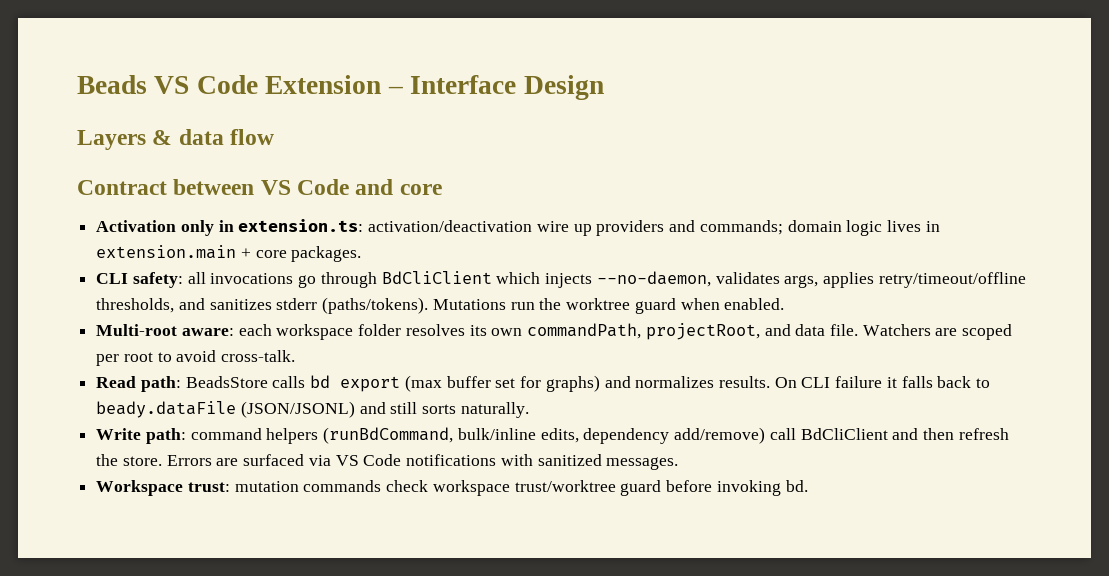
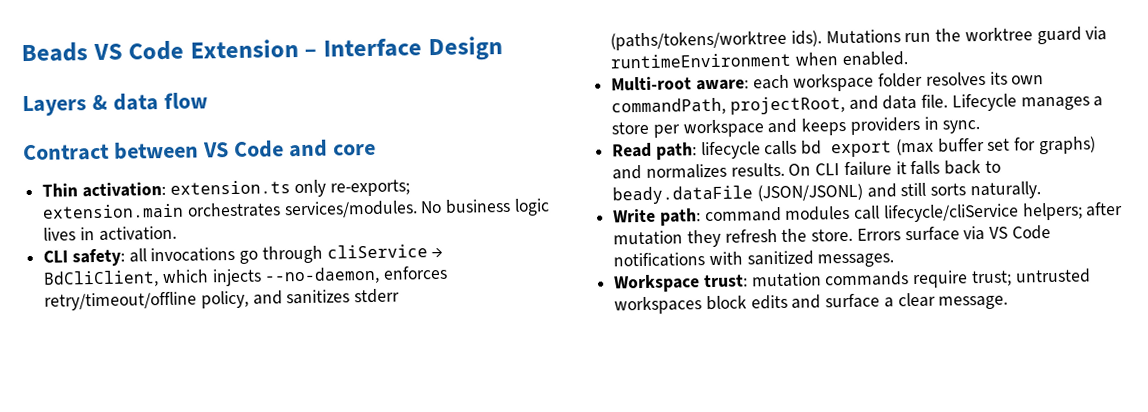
- Activation only in extension.ts: activation/deactivation wire up providers and commands; domain logic lives in extension.main + core packages.
+ Thin activation: extension.ts only re-exports; extension.main orchestrates services/modules. No business logic lives in activation.
- CLI safety: all invocations go through BdCliClient which injects --no-daemon, validates args, applies retry/timeout/offline thresholds, and sanitizes stderr (paths/tokens).
+ CLI safety: all invocations go through cliService → BdCliClient, which injects --no-daemon, enforces retry/timeout/offline policy, and sanitizes stderr (paths/tokens/worktree ids).
- Mutations run the worktree guard when enabled.
+ Mutations run the worktree guard via runtimeEnvironment when enabled.
- Watchers are scoped per root to avoid cross-talk.
+ Lifecycle manages a store per workspace and keeps providers in sync.
- Read path: BeadsStore calls bd export (max buffer set for graphs) and normalizes results.
+ Read path: lifecycle calls bd export (max buffer set for graphs) and normalizes results.
- Write path: command helpers (runBdCommand, bulk/inline edits, dependency add/remove) call BdCliClient and then refresh the store.
+ Write path: command modules call lifecycle/cliService helpers; after mutation they refresh the store.
- Errors are surfaced via VS Code notifications with sanitized messages.
+ Errors surface via VS Code notifications with sanitized messages.
- Workspace trust: mutation commands check workspace trust/worktree guard before invoking bd.
+ Workspace trust: mutation commands require trust; untrusted workspaces block edits and surface a clear message.

